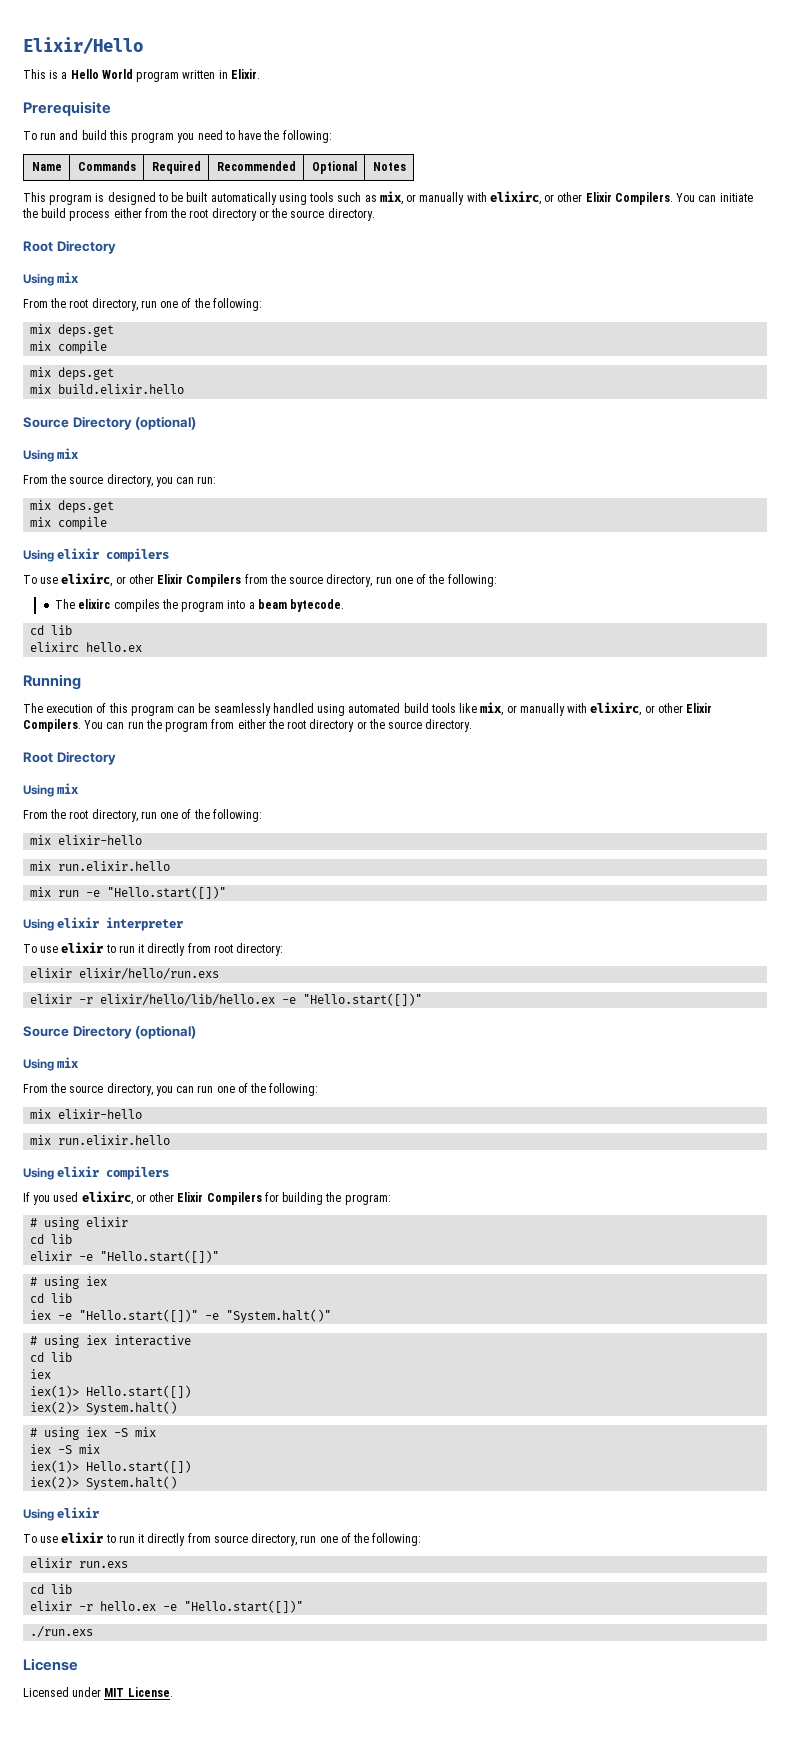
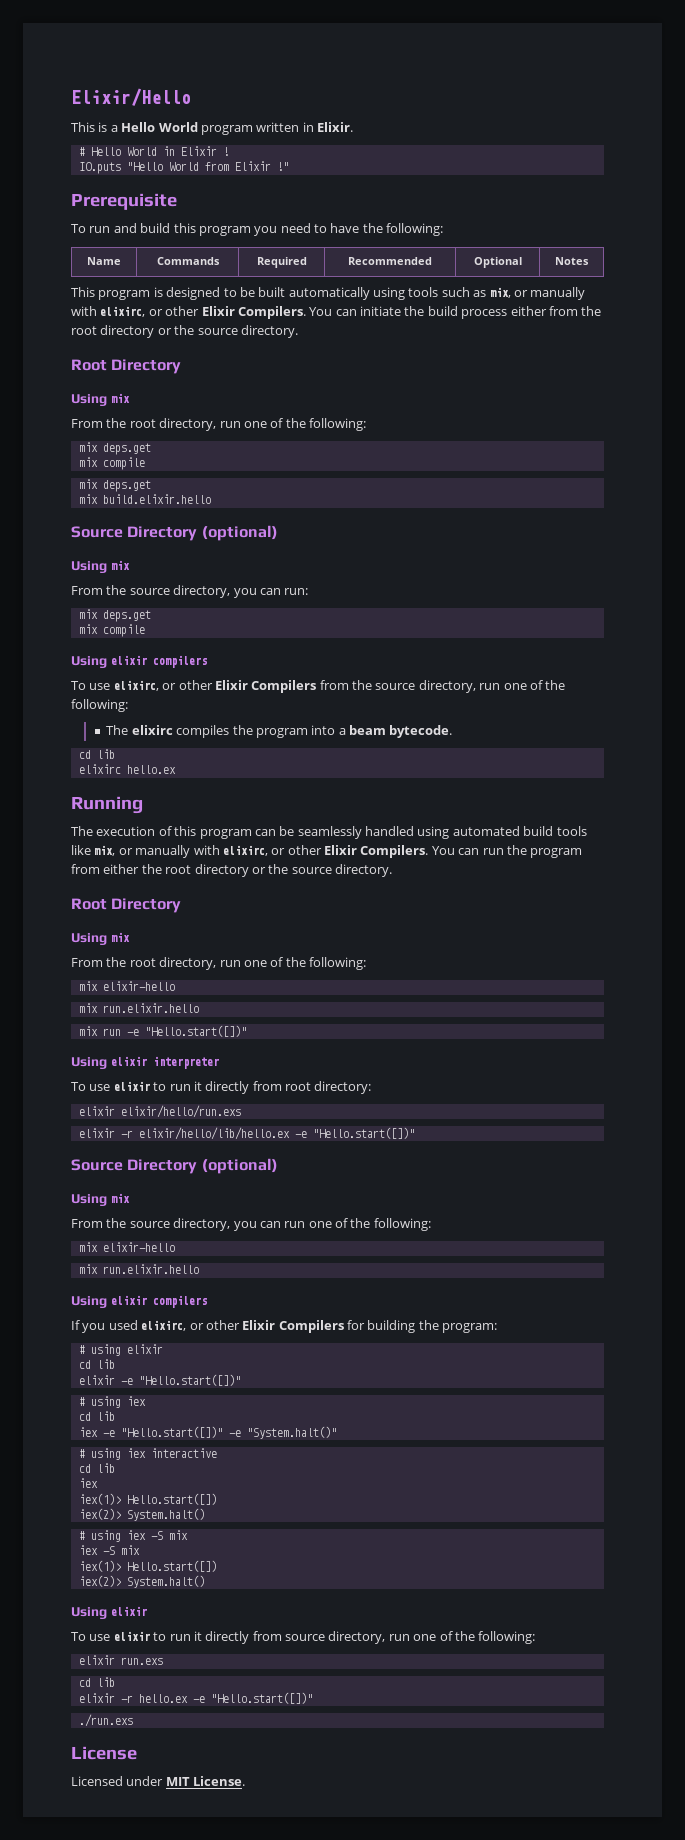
+ # Hello World in Elixir !
+ IO.puts "Hello World from Elixir !"

